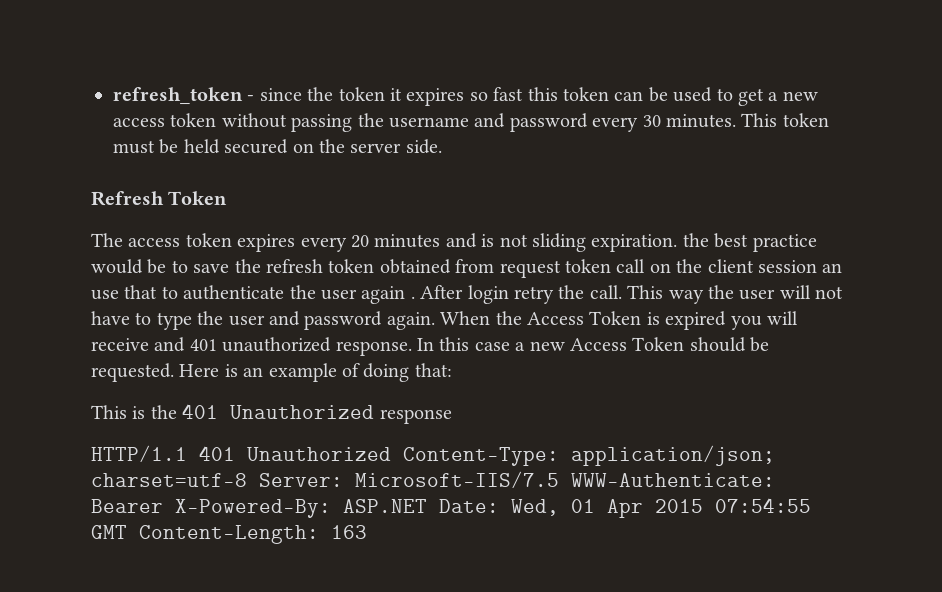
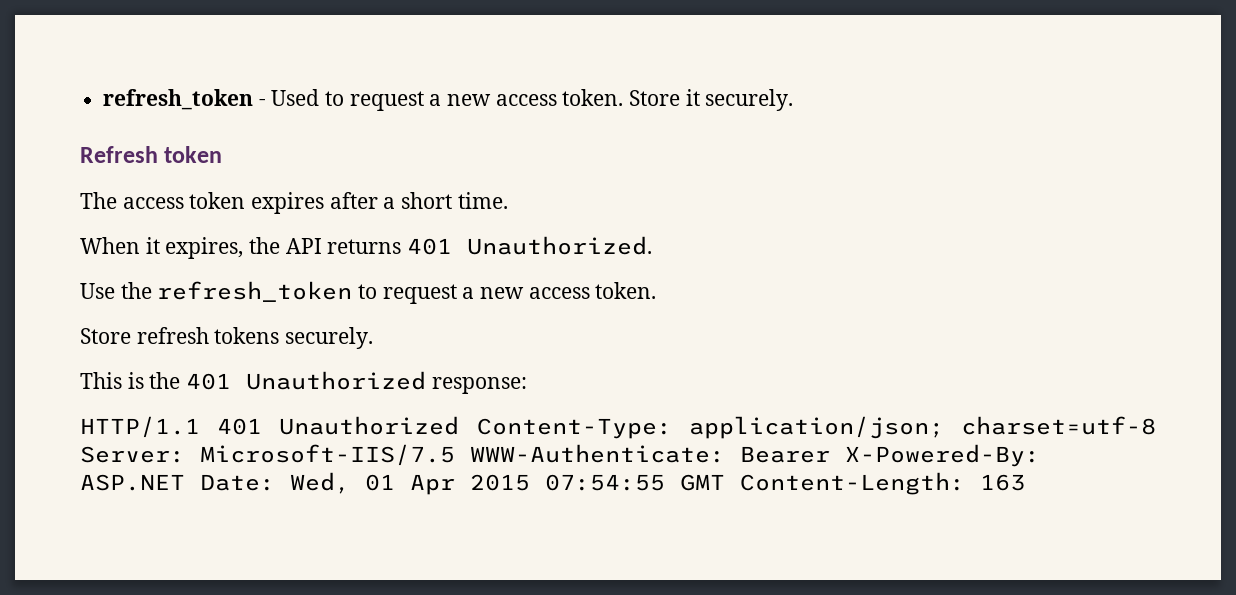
- refresh_token - since the token it expires so fast this token can be used to get a new access token without passing the username and password every 30 minutes. This token must be held secured on the server side.
+ refresh_token - Used to request a new access token. Store it securely.
- Refresh Token
+ Refresh token
- The access token expires every 20 minutes and is not sliding expiration. the best practice would be to save the refresh token obtained from request token call on the client session an use that to authenticate the user again . After login retry the call. This way the user will not have to type the user and password again. When the Access Token is expired you will receive and 401 unauthorized response. In this case a new Access Token should be requested. Here is an example of doing that:
+ The access token expires after a short time.
+ When it expires, the API returns 401 Unauthorized.
+ Use the refresh_token to request a new access token.
+ Store refresh tokens securely.
- This is the 401 Unauthorized response
+ This is the 401 Unauthorized response:

